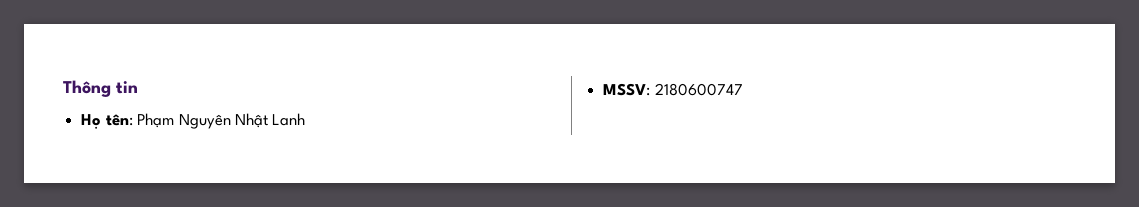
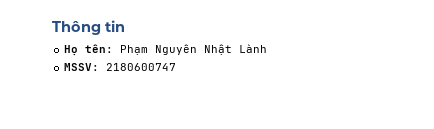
- Họ tên: Phạm Nguyên Nhật Lanh
+ Họ tên: Phạm Nguyên Nhật Lành

